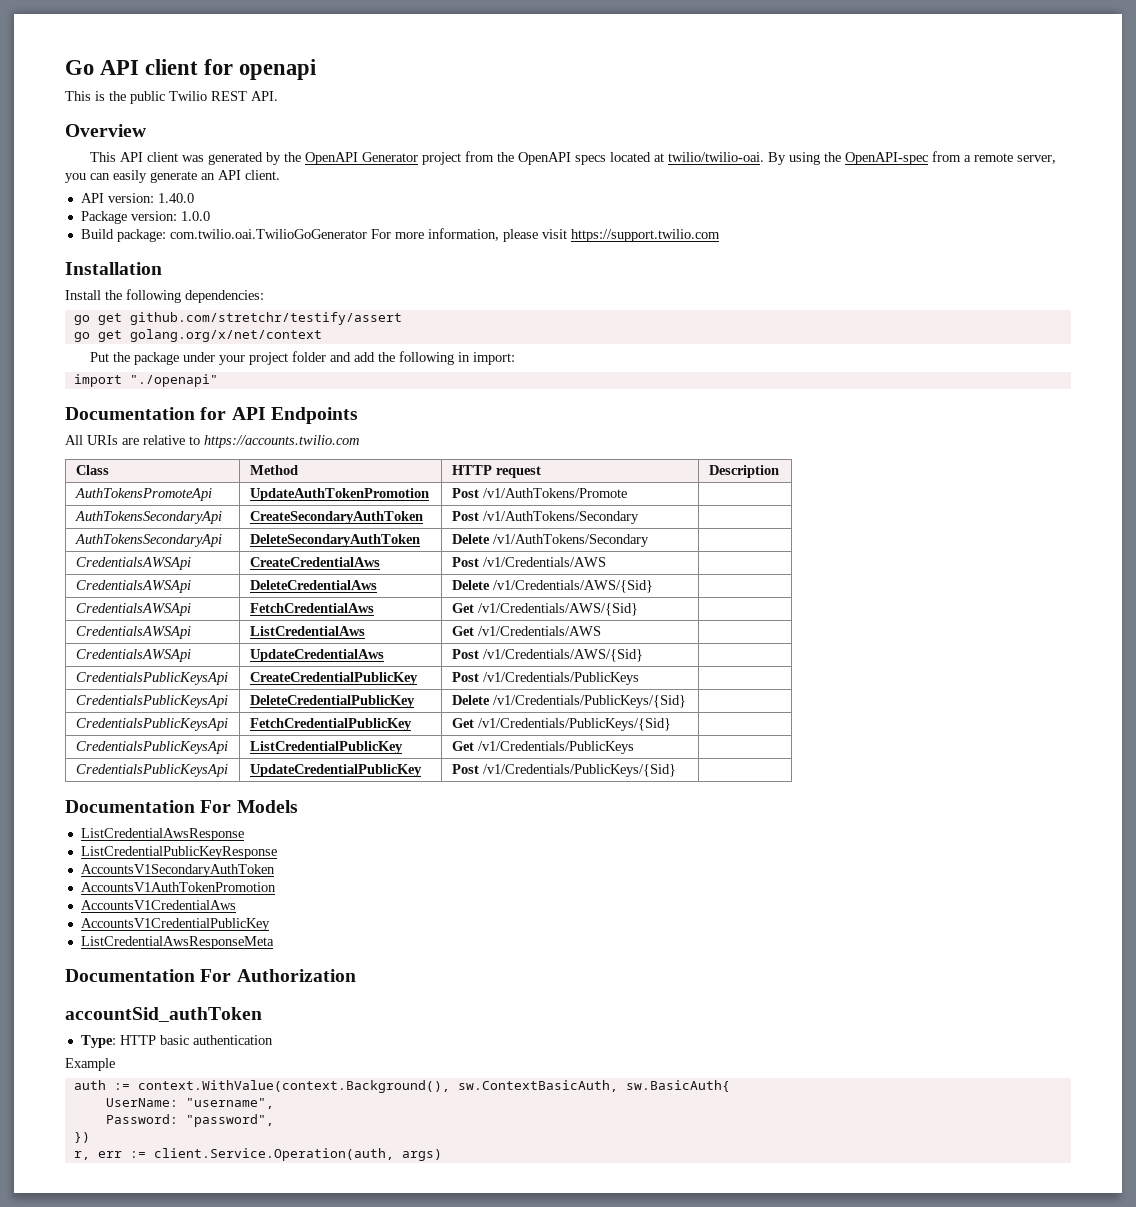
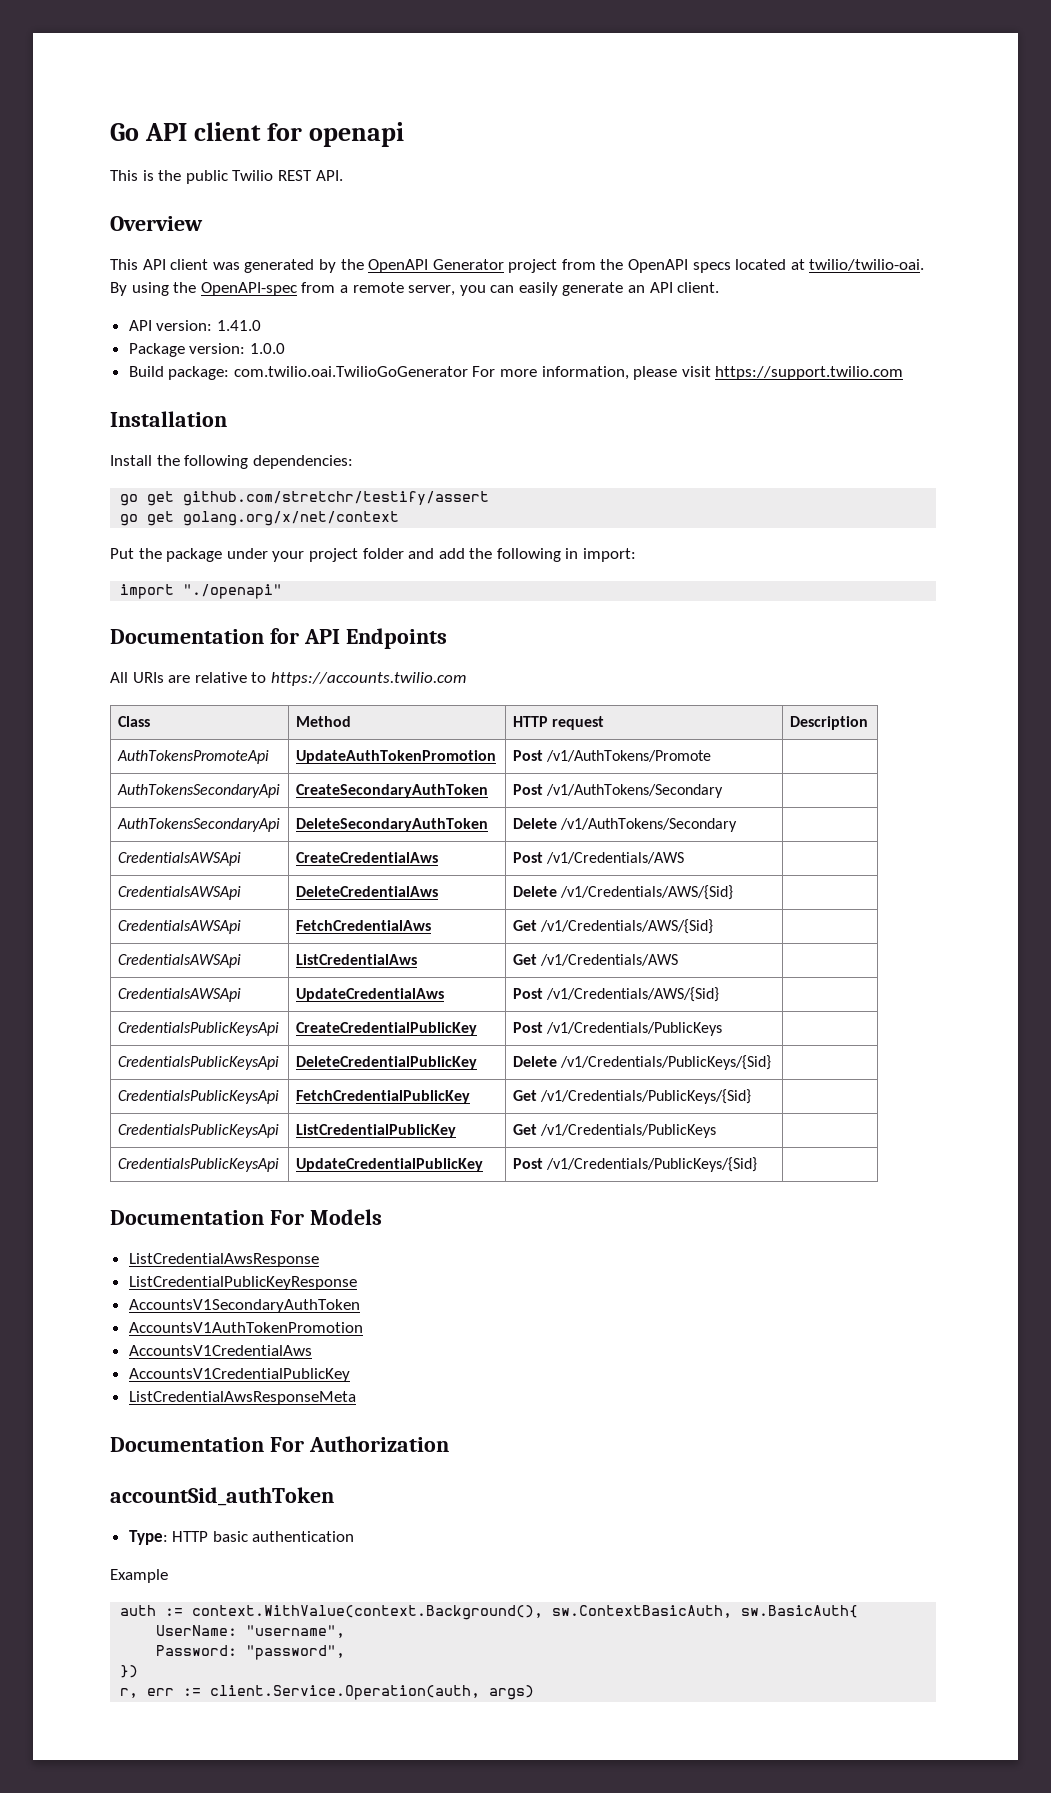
- API version: 1.40.0
+ API version: 1.41.0

